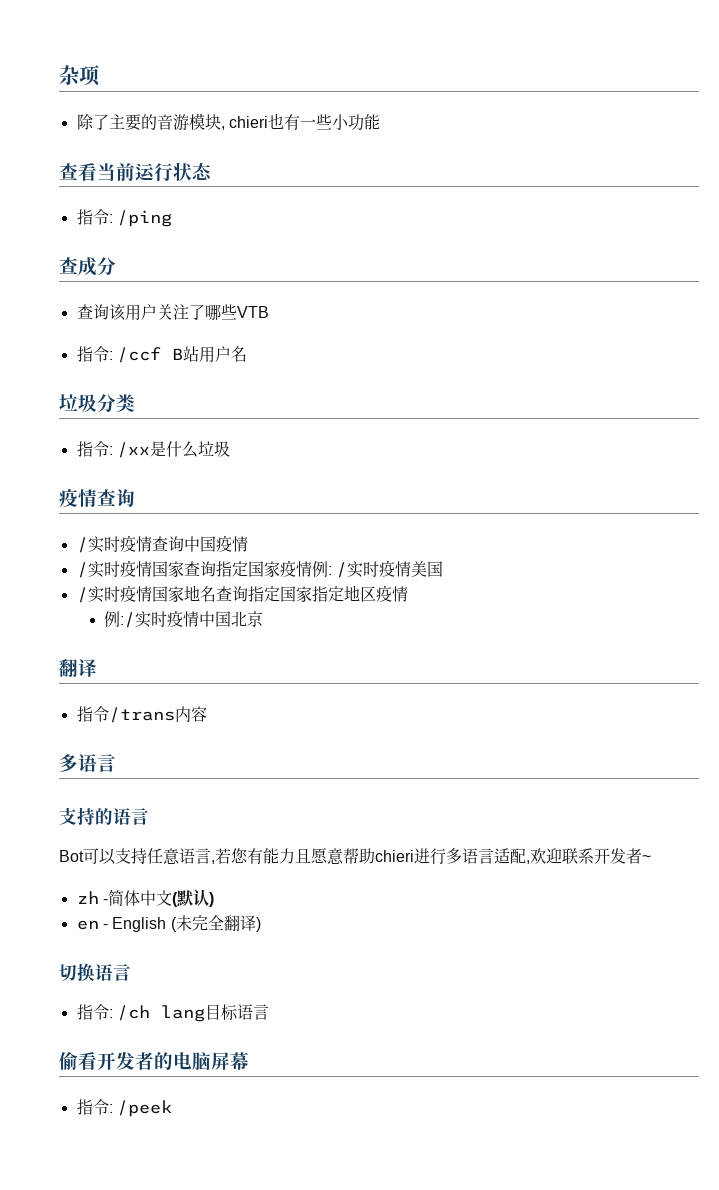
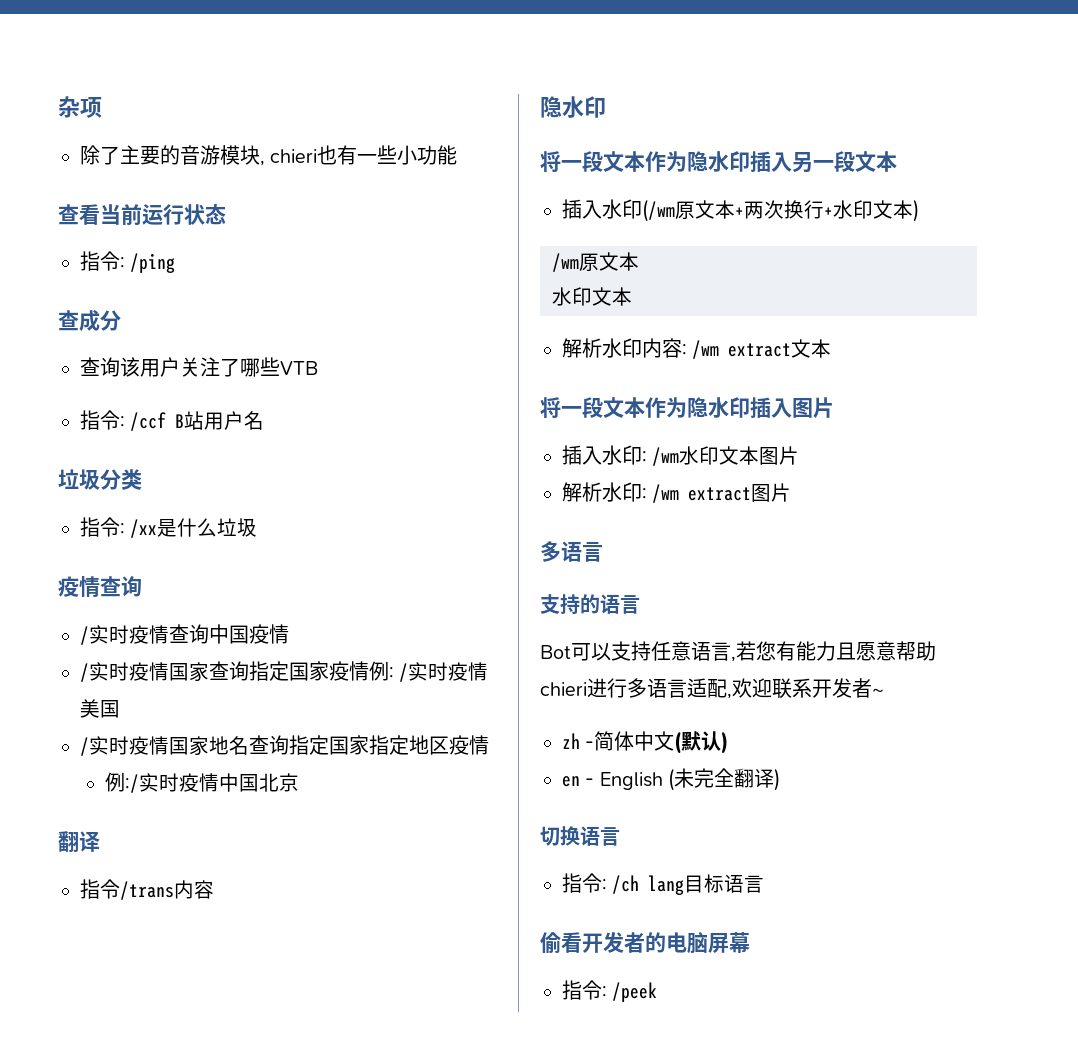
  指令/trans内容
+ 隐水印
+ 将一段文本作为隐水印插入另一段文本
+ 插入水印(/wm原文本+两次换行+水印文本)
+ /wm原文本
+ 水印文本
+ 解析水印内容: /wm extract文本
+ 将一段文本作为隐水印插入图片
+ 插入水印: /wm水印文本图片
+ 解析水印: /wm extract图片

